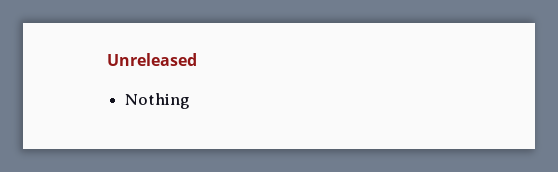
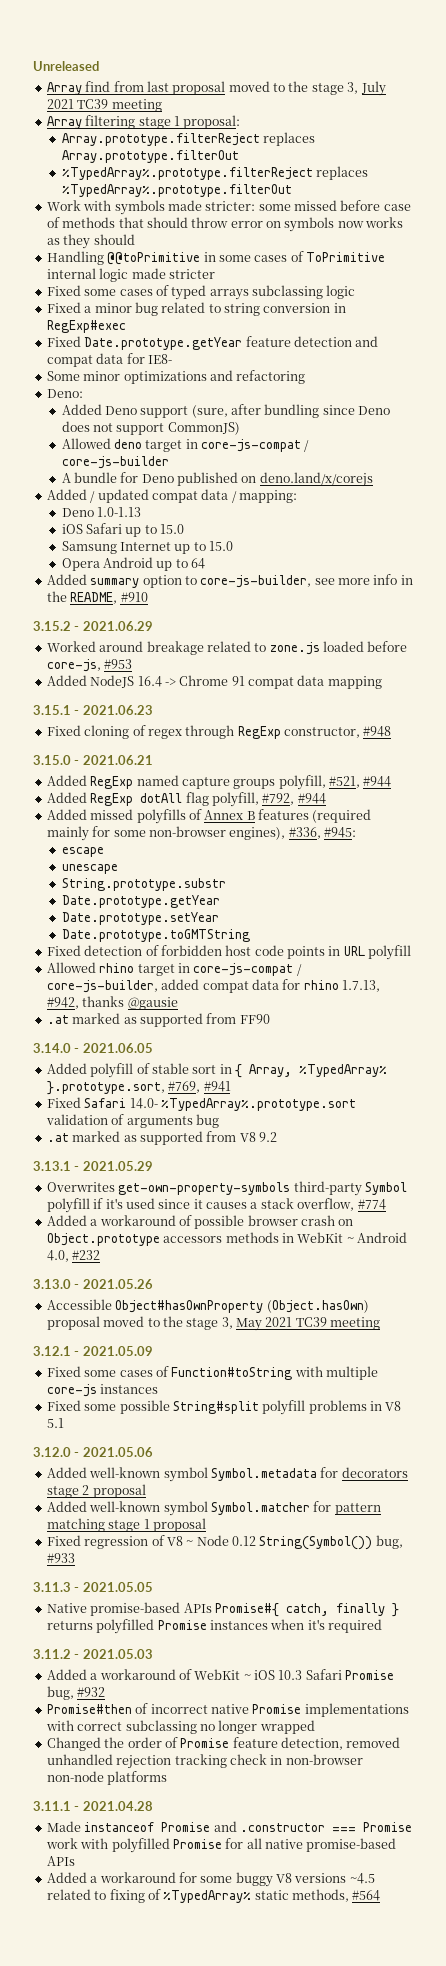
- Nothing
+ Array find from last proposal moved to the stage 3, July 2021 TC39 meeting
+ Array filtering stage 1 proposal:
+ Array.prototype.filterReject replaces Array.prototype.filterOut
+ %TypedArray%.prototype.filterReject replaces %TypedArray%.prototype.filterOut
+ Work with symbols made stricter: some missed before case of methods that should throw error on symbols now works as they should
+ Handling @@toPrimitive in some cases of ToPrimitive internal logic made stricter
+ Fixed some cases of typed arrays subclassing logic
+ Fixed a minor bug related to string conversion in RegExp#exec
+ Fixed Date.prototype.getYear feature detection and compat data for IE8-
+ Some minor optimizations and refactoring
+ Deno:
+ Added Deno support (sure, after bundling since Deno does not support CommonJS)
+ Allowed deno target in core-js-compat / core-js-builder
+ A bundle for Deno published on deno.land/x/corejs
+ Added / updated compat data / mapping:
+ Deno 1.0-1.13
+ iOS Safari up to 15.0
+ Samsung Internet up to 15.0
+ Opera Android up to 64
+ Added summary option to core-js-builder, see more info in the README, #910
+ 3.15.2 - 2021.06.29
+ Worked around breakage related to zone.js loaded before core-js, #953
+ Added NodeJS 16.4 -> Chrome 91 compat data mapping
+ 3.15.1 - 2021.06.23
+ Fixed cloning of regex through RegExp constructor, #948
+ 3.15.0 - 2021.06.21
+ Added RegExp named capture groups polyfill, #521, #944
+ Added RegExp dotAll flag polyfill, #792, #944
+ Added missed polyfills of Annex B features (required mainly for some non-browser engines), #336, #945:
+ escape
+ unescape
+ String.prototype.substr
+ Date.prototype.getYear
+ Date.prototype.setYear
+ Date.prototype.toGMTString
+ Fixed detection of forbidden host code points in URL polyfill
+ Allowed rhino target in core-js-compat / core-js-builder, added compat data for rhino 1.7.13, #942, thanks @gausie
+ .at marked as supported from FF90
+ 3.14.0 - 2021.06.05
+ Added polyfill of stable sort in { Array, %TypedArray% }.prototype.sort, #769, #941
+ Fixed Safari 14.0- %TypedArray%.prototype.sort validation of arguments bug
+ .at marked as supported from V8 9.2
+ 3.13.1 - 2021.05.29
+ Overwrites get-own-property-symbols third-party Symbol polyfill if it's used since it causes a stack overflow, #774
+ Added a workaround of possible browser crash on Object.prototype accessors methods in WebKit ~ Android 4.0, #232
+ 3.13.0 - 2021.05.26
+ Accessible Object#hasOwnProperty (Object.hasOwn) proposal moved to the stage 3, May 2021 TC39 meeting
+ 3.12.1 - 2021.05.09
+ Fixed some cases of Function#toString with multiple core-js instances
+ Fixed some possible String#split polyfill problems in V8 5.1
+ 3.12.0 - 2021.05.06
+ Added well-known symbol Symbol.metadata for decorators stage 2 proposal
+ Added well-known symbol Symbol.matcher for pattern matching stage 1 proposal
+ Fixed regression of V8 ~ Node 0.12 String(Symbol()) bug, #933
+ 3.11.3 - 2021.05.05
+ Native promise-based APIs Promise#{ catch, finally } returns polyfilled Promise instances when it's required
+ 3.11.2 - 2021.05.03
+ Added a workaround of WebKit ~ iOS 10.3 Safari Promise bug, #932
+ Promise#then of incorrect native Promise implementations with correct subclassing no longer wrapped
+ Changed the order of Promise feature detection, removed unhandled rejection tracking check in non-browser non-node platforms
+ 3.11.1 - 2021.04.28
+ Made instanceof Promise and .constructor === Promise work with polyfilled Promise for all native promise-based APIs
+ Added a workaround for some buggy V8 versions ~4.5 related to fixing of %TypedArray% static methods, #564

